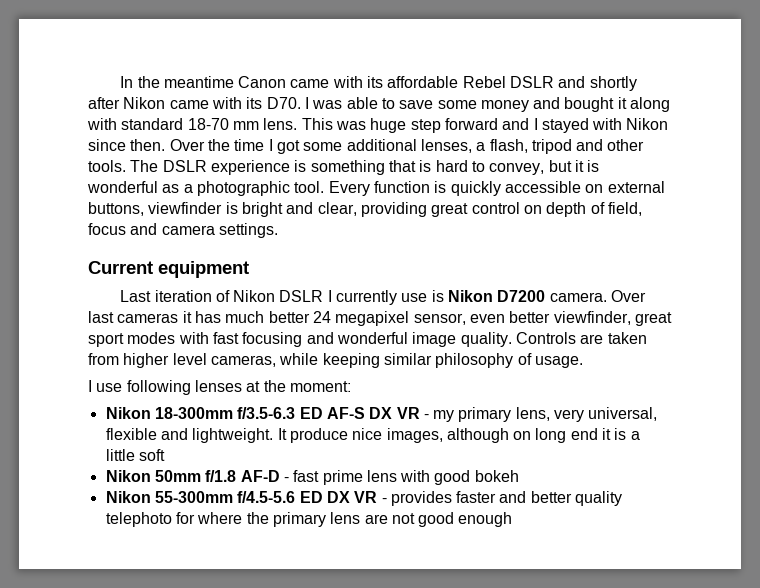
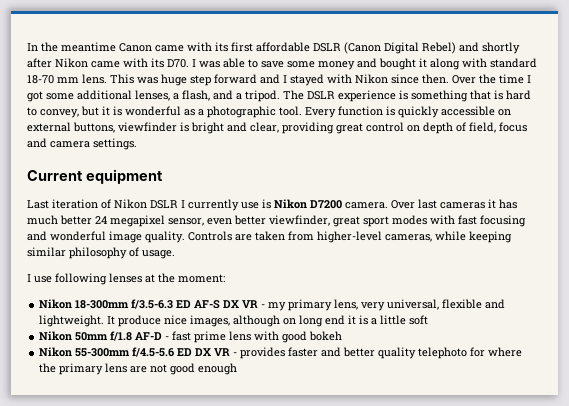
- In the meantime Canon came with its affordable Rebel DSLR and shortly after Nikon came with its D70. I was able to save some money and bought it along with standard 18-70 mm lens.
+ In the meantime Canon came with its first affordable DSLR (Canon Digital Rebel) and shortly after Nikon came with its D70. I was able to save some money and bought it along with standard 18-70 mm lens.
- Over the time I got some additional lenses, a flash, tripod and other tools.
+ Over the time I got some additional lenses, a flash, and a tripod.
- Controls are taken from higher level cameras, while keeping similar philosophy of usage.
+ Controls are taken from higher-level cameras, while keeping similar philosophy of usage.

